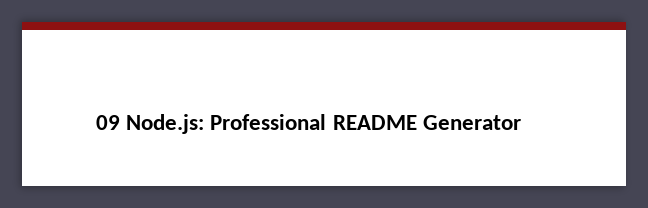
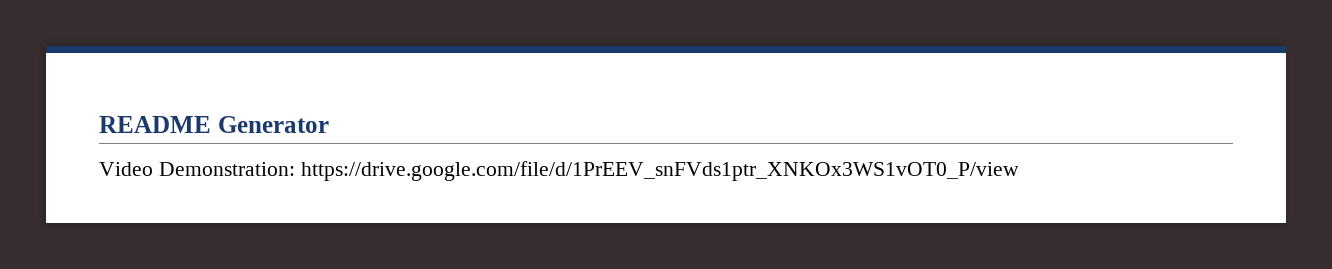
- 09 Node.js: Professional README Generator
+ README Generator
+ Video Demonstration: https://drive.google.com/file/d/1PrEEV_snFVds1ptr_XNKOx3WS1vOT0_P/view

